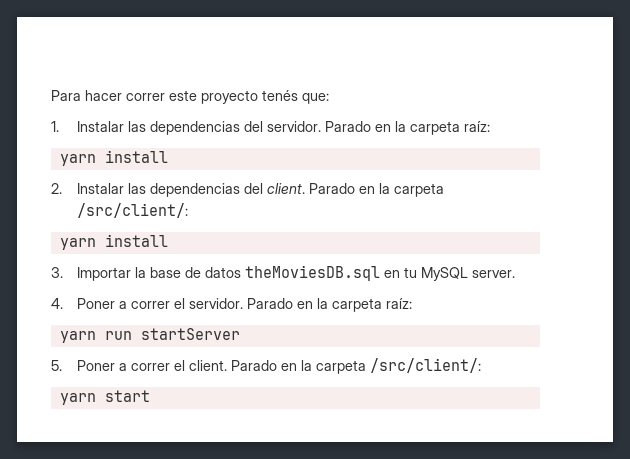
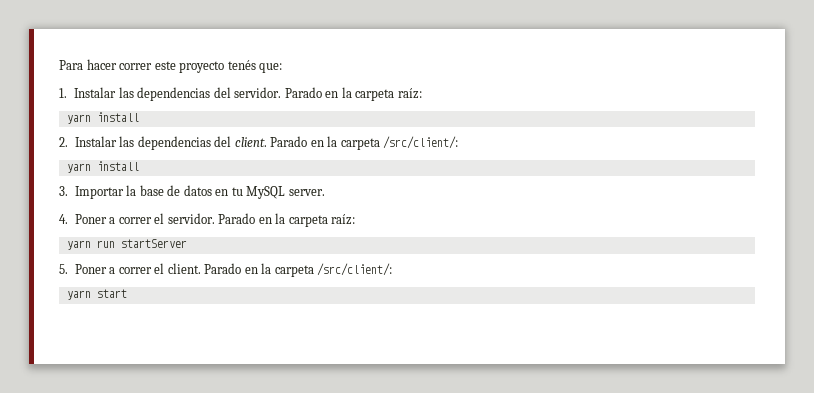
- 3. Importar la base de datos theMoviesDB.sql en tu MySQL server.
+ 3. Importar la base de datos en tu MySQL server.

